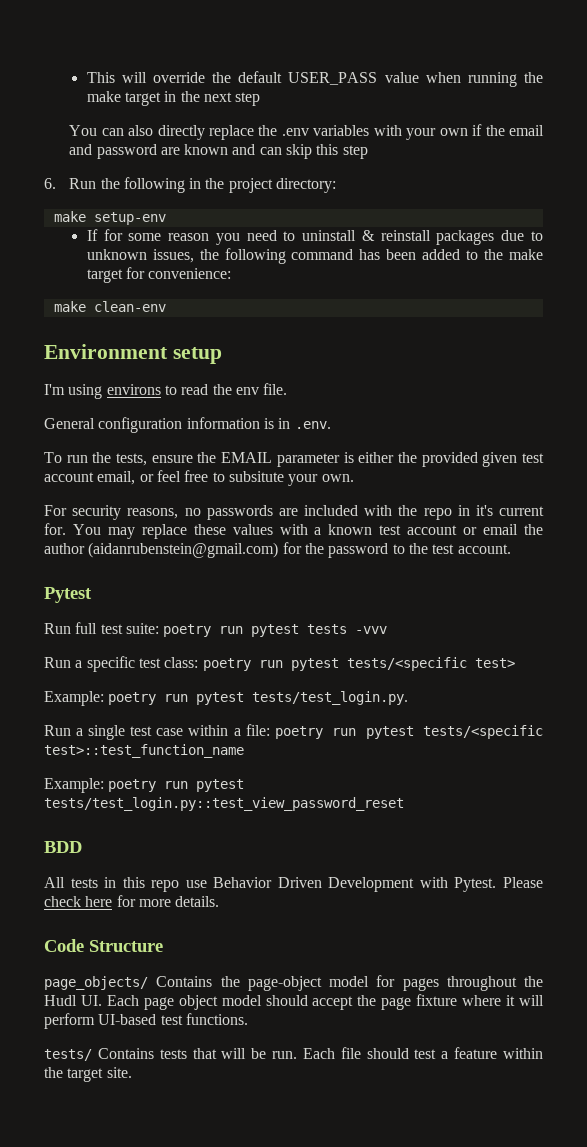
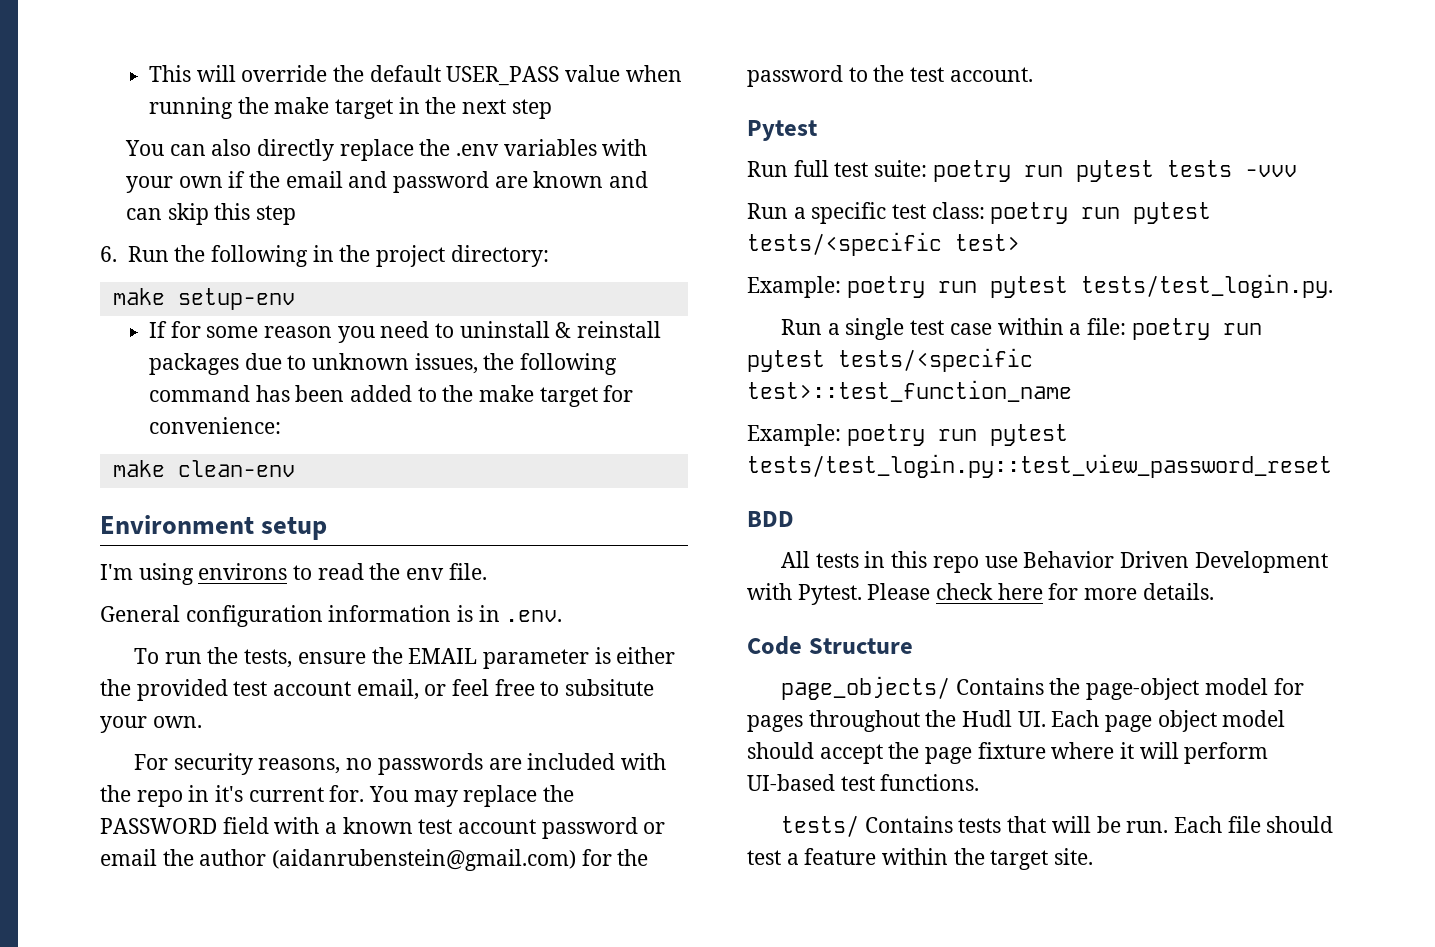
- To run the tests, ensure the EMAIL parameter is either the provided given test account email, or feel free to subsitute your own.
+ To run the tests, ensure the EMAIL parameter is either the provided test account email, or feel free to subsitute your own.
- You may replace these values with a known test account or email the author (aidanrubenstein@gmail.com) for the password to the test account.
+ You may replace the PASSWORD field with a known test account password or email the author (aidanrubenstein@gmail.com) for the password to the test account.

